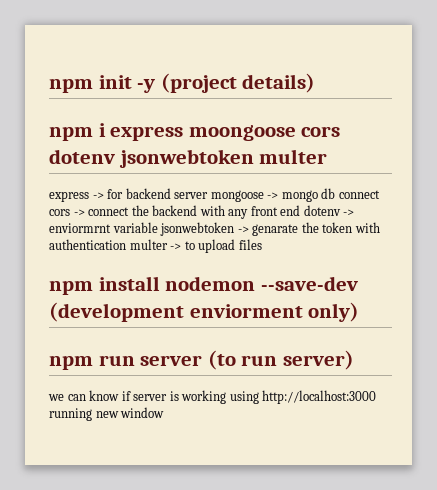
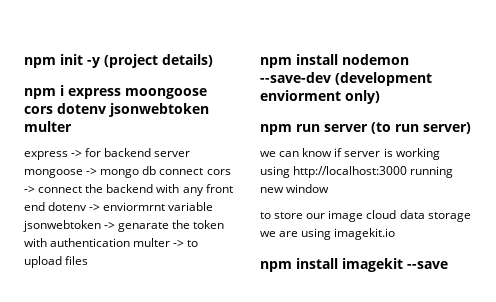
+ to store our image cloud data storage we are using imagekit.io
+ npm install imagekit --save

